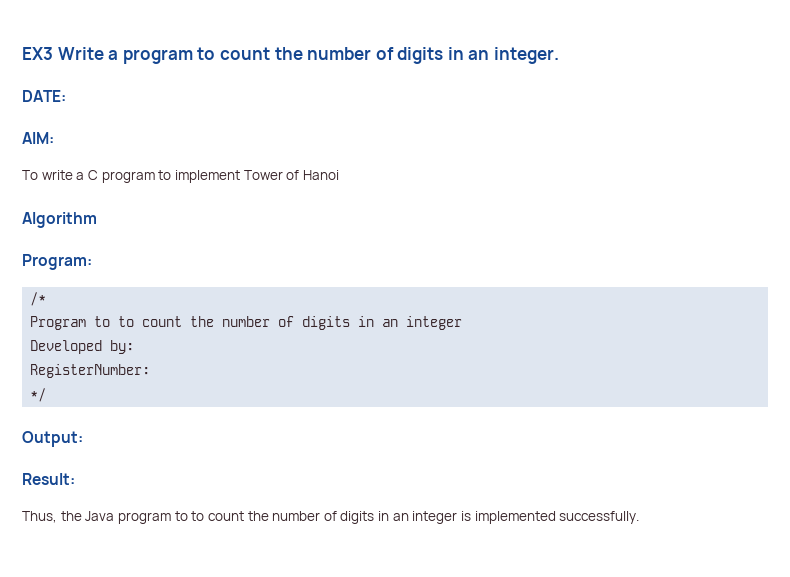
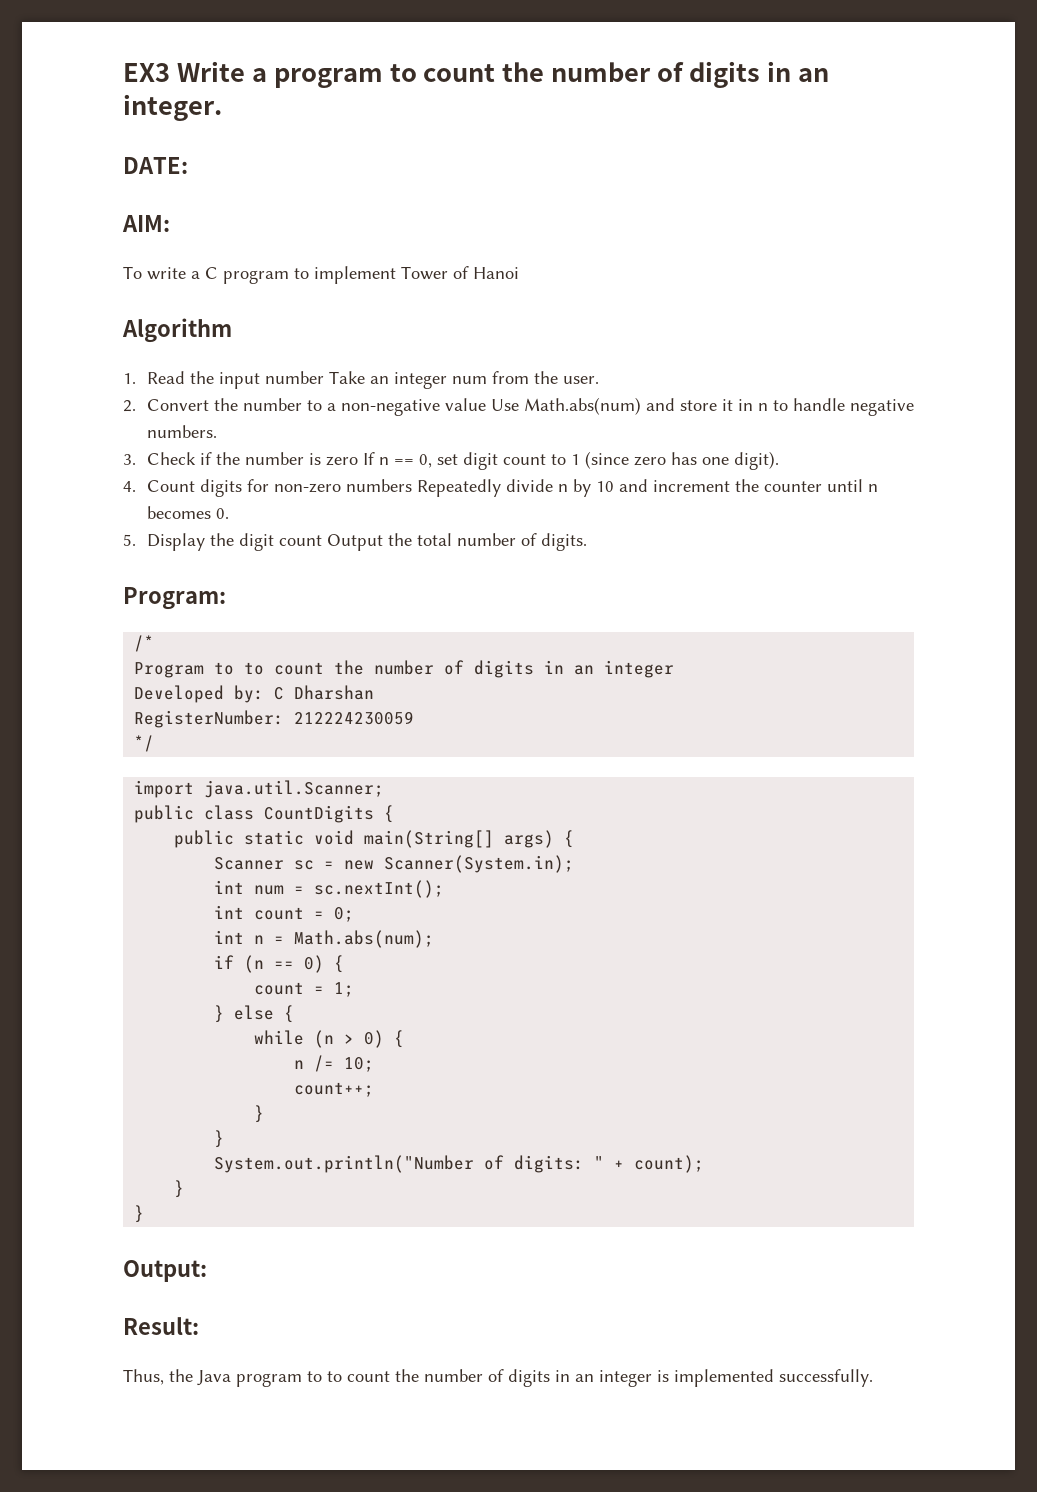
+ 1. Read the input number Take an integer num from the user.
+ 2. Convert the number to a non-negative value Use Math.abs(num) and store it in n to handle negative numbers.
+ 3. Check if the number is zero If n == 0, set digit count to 1 (since zero has one digit).
+ 4. Count digits for non-zero numbers Repeatedly divide n by 10 and increment the counter until n becomes 0.
+ 5. Display the digit count Output the total number of digits.
- Developed by:
+ Developed by: C Dharshan
- RegisterNumber:
+ RegisterNumber: 212224230059
+ import java.util.Scanner;
+ public class CountDigits {
+ public static void main(String[] args) {
+ Scanner sc = new Scanner(System.in);
+ int num = sc.nextInt();
+ int count = 0;
+ int n = Math.abs(num);
+ if (n == 0) {
+ count = 1;
+ } else {
+ while (n > 0) {
+ n /= 10;
+ count++;
+ }
+ }
+ System.out.println("Number of digits: " + count);
+ }
+ }

